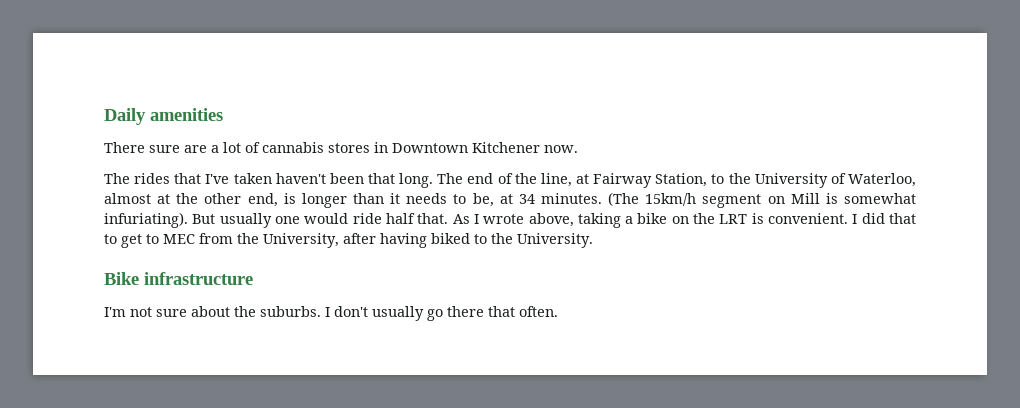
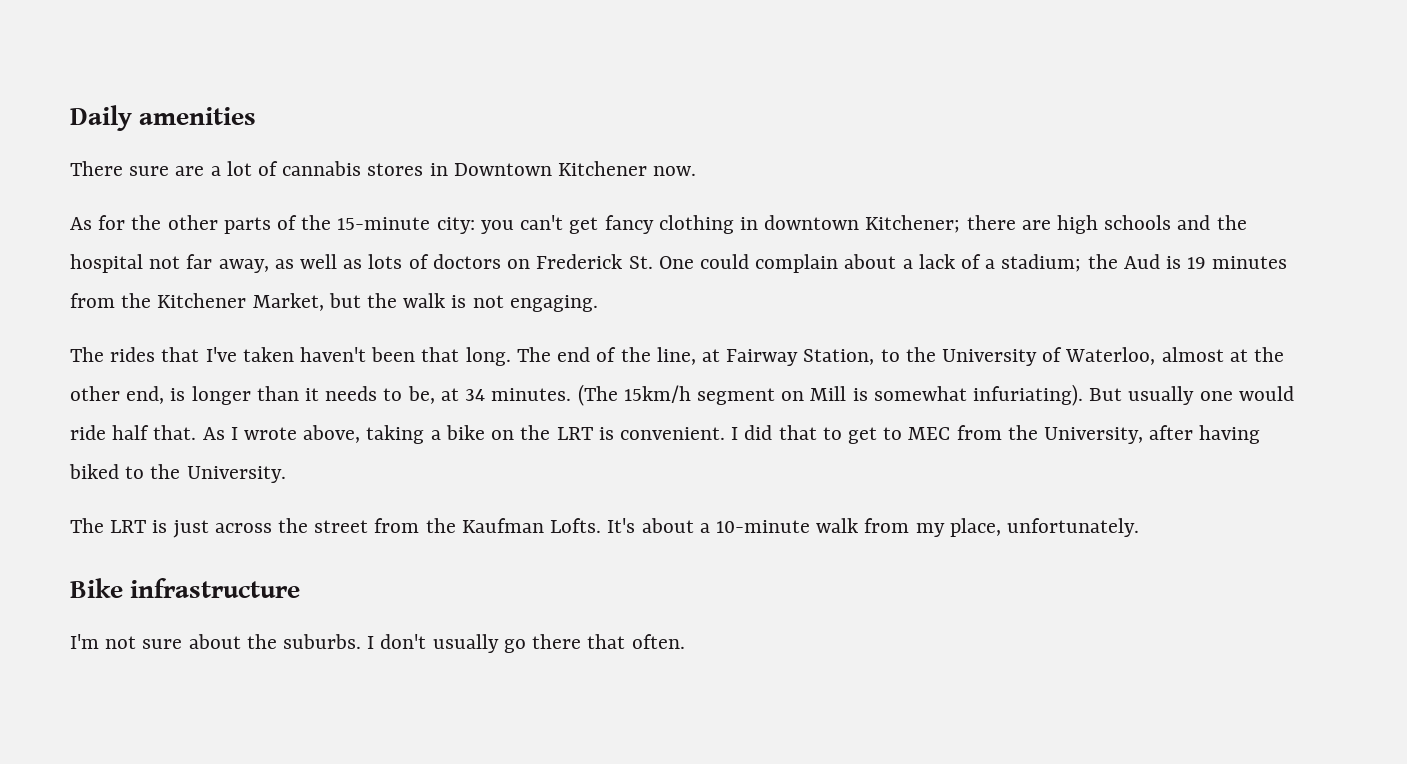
+ As for the other parts of the 15-minute city: you can't get fancy clothing in downtown Kitchener; there are high schools and the hospital not far away, as well as lots of doctors on Frederick St. One could complain about a lack of a stadium; the Aud is 19 minutes from the Kitchener Market, but the walk is not engaging.
+ The LRT is just across the street from the Kaufman Lofts. It's about a 10-minute walk from my place, unfortunately.

